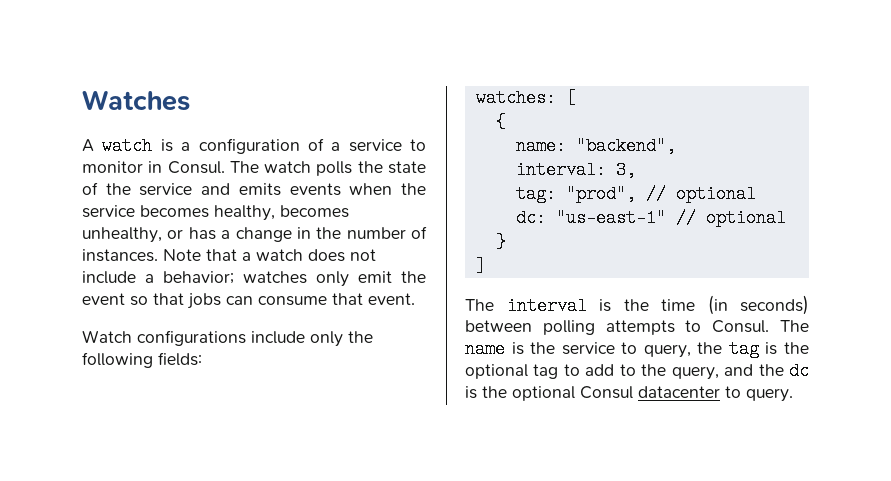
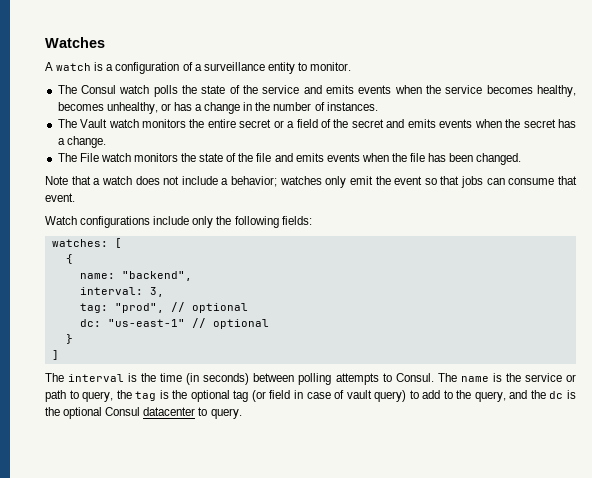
- A watch is a configuration of a service to monitor in Consul. The watch polls the state of the service and emits events when the service becomes healthy, becomes unhealthy, or has a change in the number of instances. Note that a watch does not include a behavior; watches only emit the event so that jobs can consume that event.
+ A watch is a configuration of a surveillance entity to monitor.
+ The Consul watch polls the state of the service and emits events when the service becomes healthy, becomes unhealthy, or has a change in the number of instances.
+ The Vault watch monitors the entire secret or a field of the secret and emits events when the secret has a change.
+ The File watch monitors the state of the file and emits events when the file has been changed.
+ Note that a watch does not include a behavior; watches only emit the event so that jobs can consume that event.
- The name is the service to query, the tag is the optional tag to add to the query, and the dc is the optional Consul datacenter to query.
+ The name is the service or path to query, the tag is the optional tag (or field in case of vault query) to add to the query, and the dc is the optional Consul datacenter to query.

